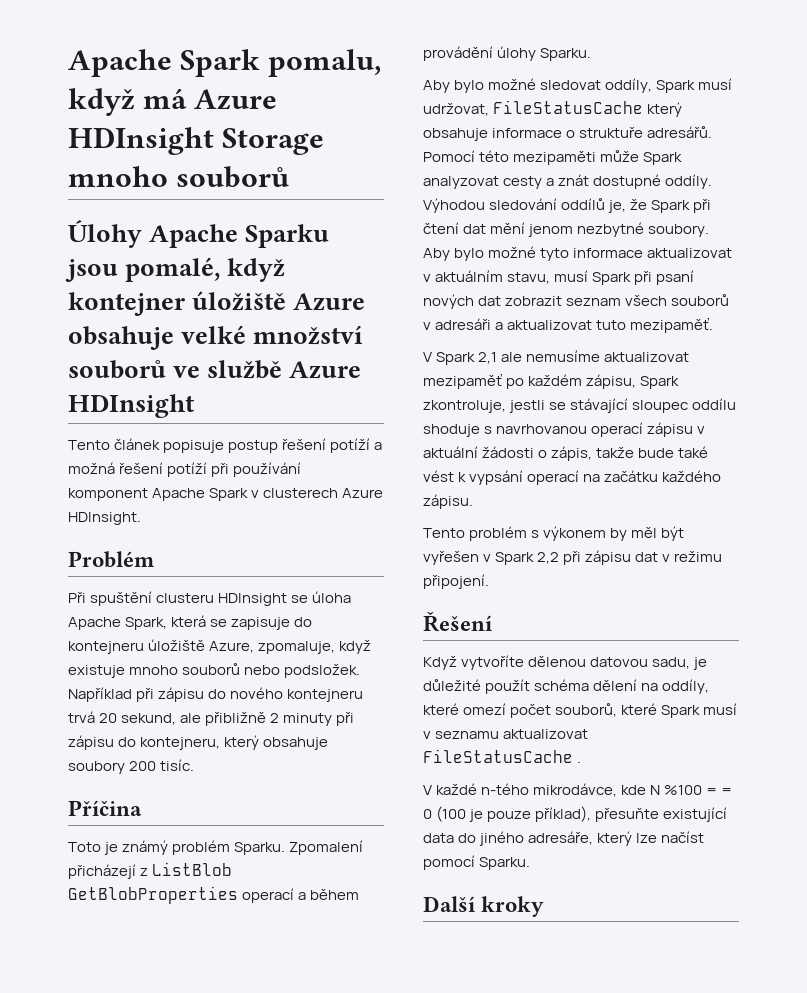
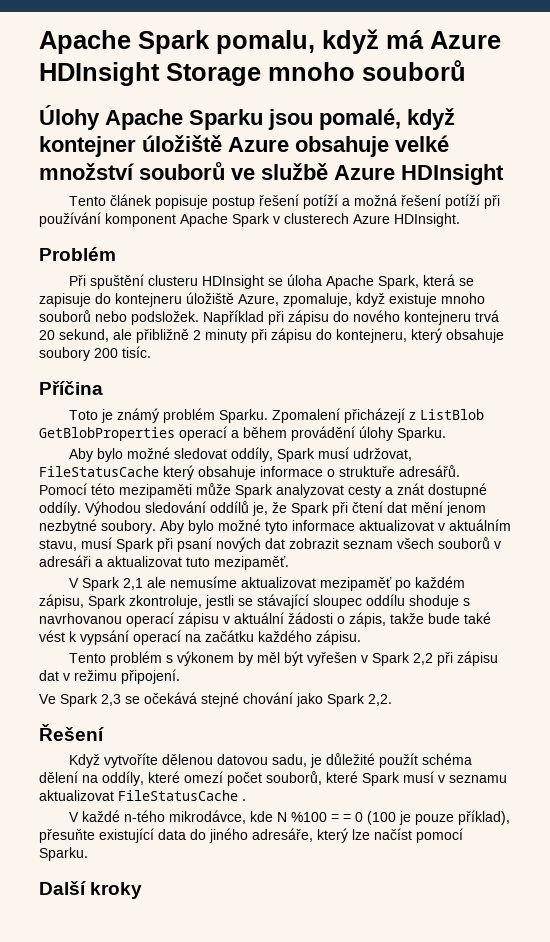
+ Ve Spark 2,3 se očekává stejné chování jako Spark 2,2.

